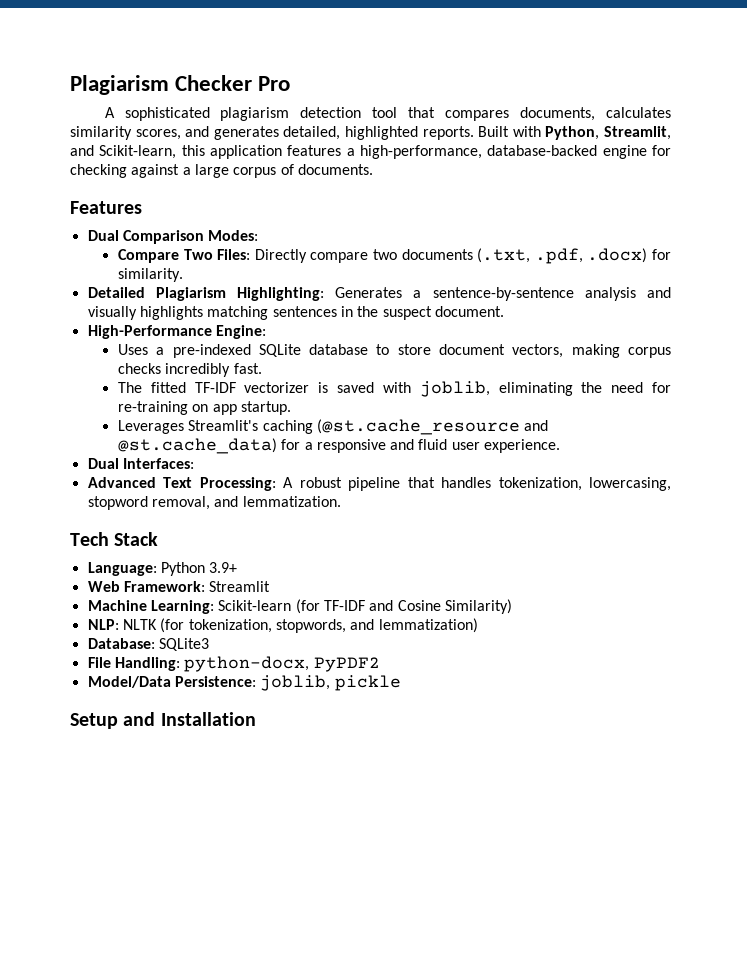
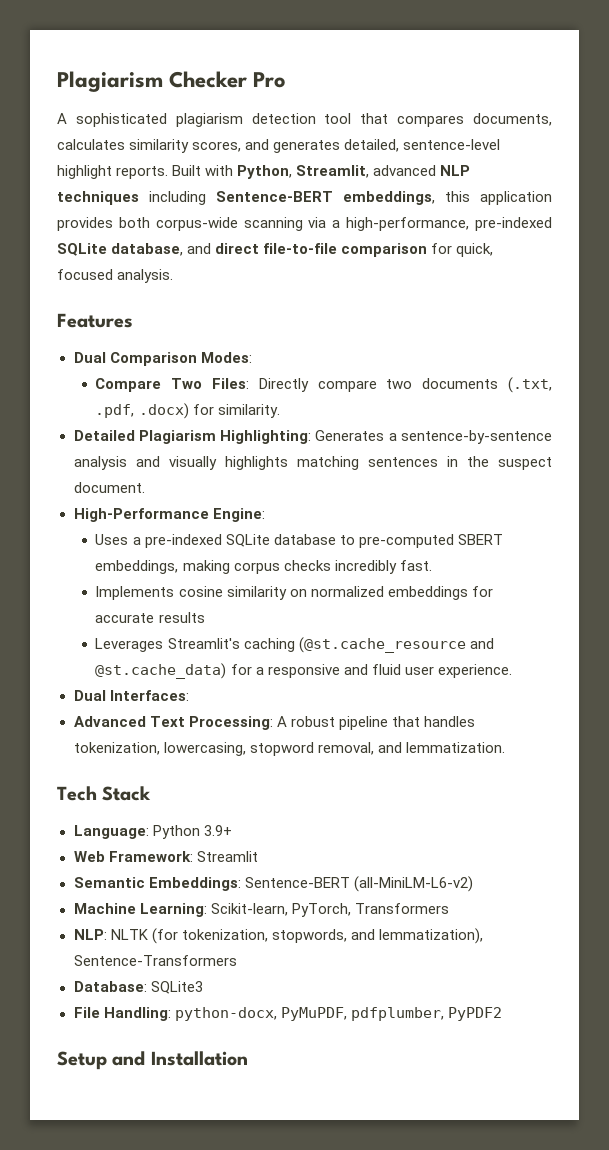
- A sophisticated plagiarism detection tool that compares documents, calculates similarity scores, and generates detailed, highlighted reports.
+ A sophisticated plagiarism detection tool that compares documents, calculates similarity scores, and generates detailed, sentence-level highlight reports.
- Built with Python, Streamlit, and Scikit-learn, this application features a high-performance, database-backed engine for checking against a large corpus of documents.
+ Built with Python, Streamlit, advanced NLP techniques including Sentence-BERT embeddings, this application provides both corpus-wide scanning via a high-performance, pre-indexed SQLite database, and direct file-to-file comparison for quick, focused analysis.
- Uses a pre-indexed SQLite database to store document vectors, making corpus checks incredibly fast.
+ Uses a pre-indexed SQLite database to pre-computed SBERT embeddings, making corpus checks incredibly fast.
- The fitted TF-IDF vectorizer is saved with joblib, eliminating the need for re-training on app startup.
+ Implements cosine similarity on normalized embeddings for accurate results
- Machine Learning: Scikit-learn (for TF-IDF and Cosine Similarity)
+ Semantic Embeddings: Sentence-BERT (all-MiniLM-L6-v2)
+ Machine Learning: Scikit-learn, PyTorch, Transformers
- NLP: NLTK (for tokenization, stopwords, and lemmatization)
+ NLP: NLTK (for tokenization, stopwords, and lemmatization), Sentence-Transformers
- File Handling: python-docx, PyPDF2
+ File Handling: python-docx, PyMuPDF, pdfplumber, PyPDF2
- Model/Data Persistence: joblib, pickle

